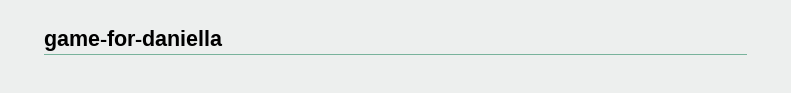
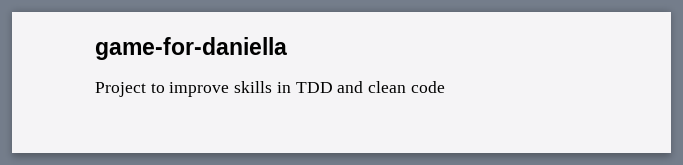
+ Project to improve skills in TDD and clean code

